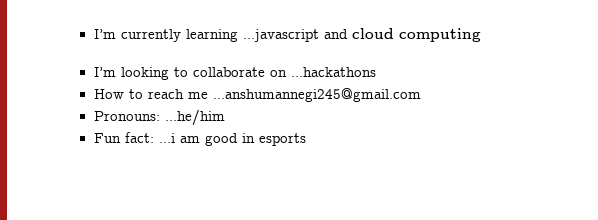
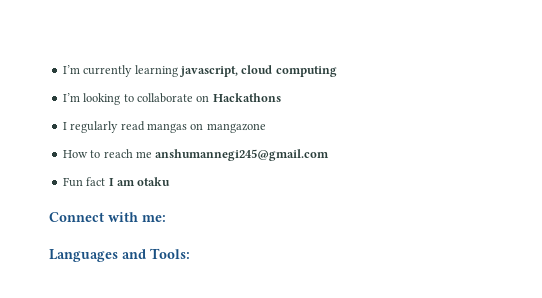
- I’m currently learning ...javascript and cloud computing
+ I’m currently learning javascript, cloud computing
- I’m looking to collaborate on ...hackathons
- How to reach me ...anshumannegi245@gmail.com
- Pronouns: ...he/him
- Fun fact: ...i am good in esports
+ I’m looking to collaborate on Hackathons
+ I regularly read mangas on mangazone
+ How to reach me anshumannegi245@gmail.com
+ Fun fact I am otaku
+ Connect with me:
+ Languages and Tools:

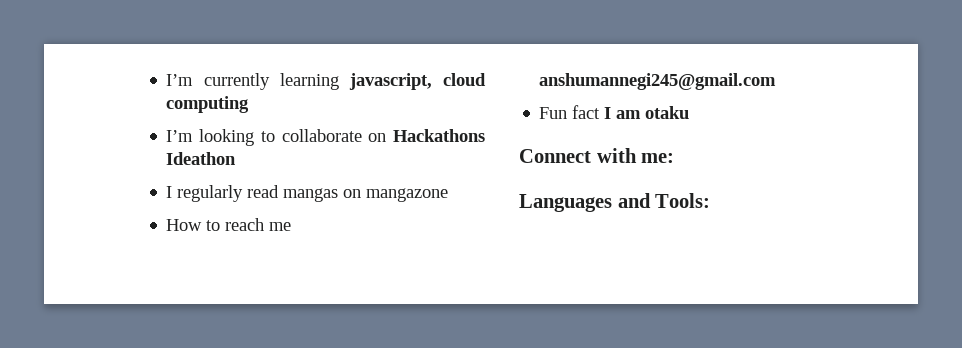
- I’m looking to collaborate on Hackathons
+ I’m looking to collaborate on Hackathons Ideathon

